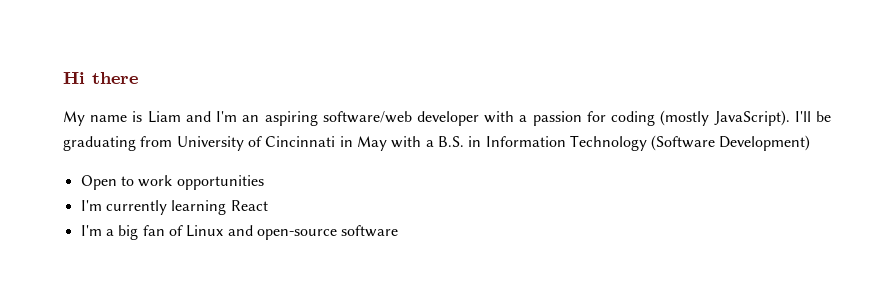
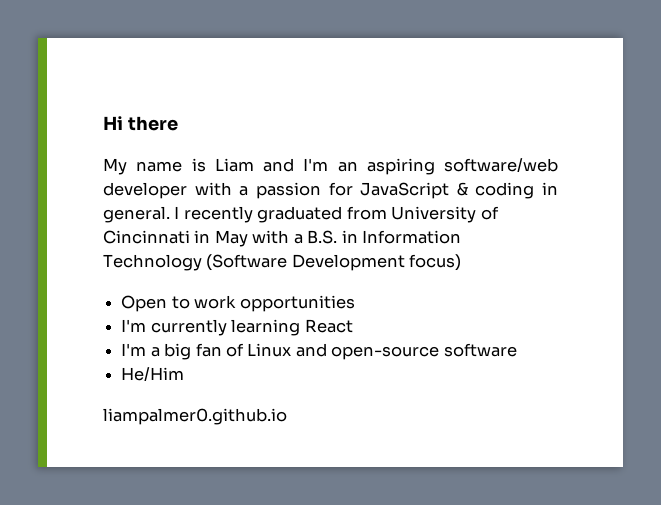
- My name is Liam and I'm an aspiring software/web developer with a passion for coding (mostly JavaScript). I'll be graduating from University of Cincinnati in May with a B.S. in Information Technology (Software Development)
+ My name is Liam and I'm an aspiring software/web developer with a passion for JavaScript & coding in general. I recently graduated from University of Cincinnati in May with a B.S. in Information Technology (Software Development focus)
+ He/Him
+ liampalmer0.github.io

